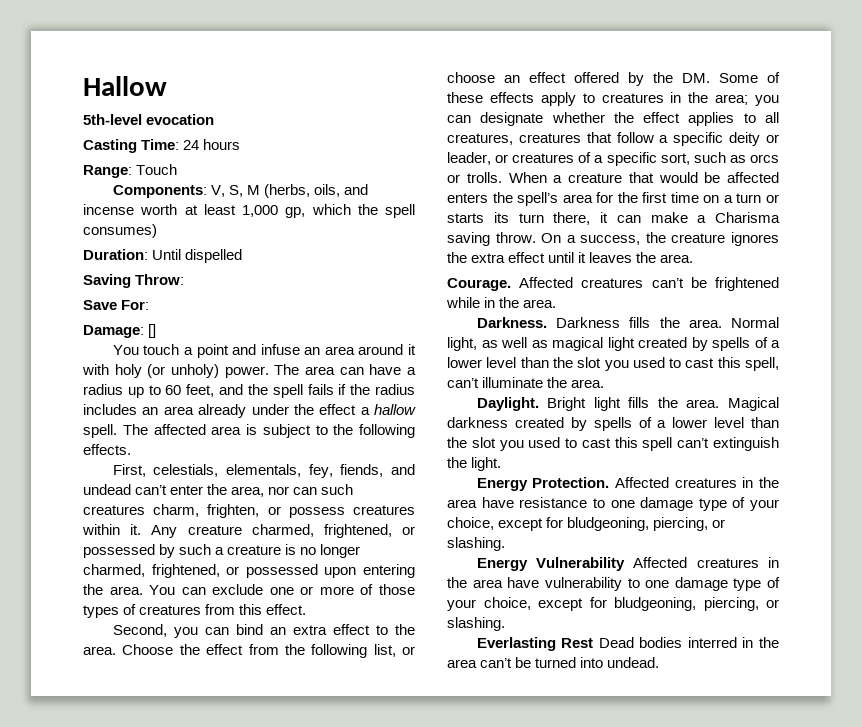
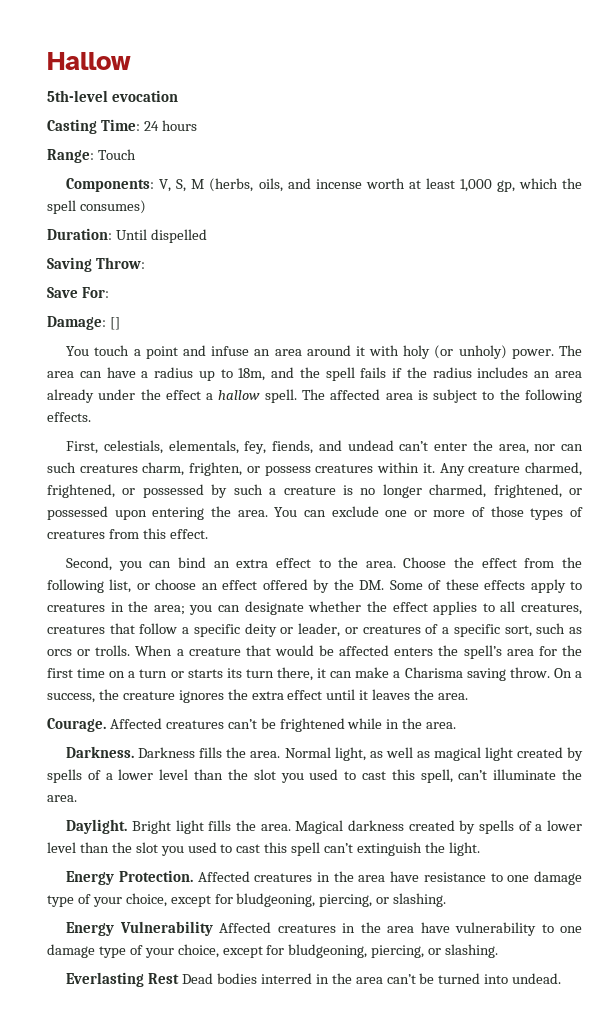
- The area can have a radius up to 60 feet, and the spell fails if the radius includes an area already under the effect a hallow spell.
+ The area can have a radius up to 18m, and the spell fails if the radius includes an area already under the effect a hallow spell.

